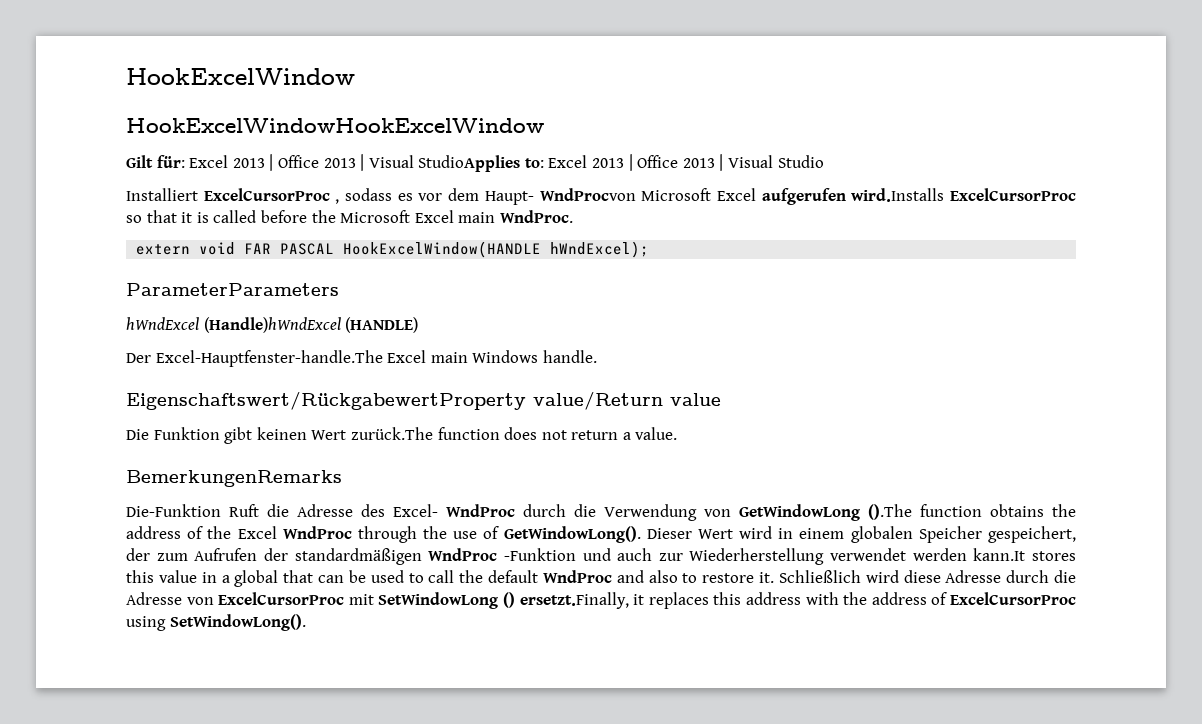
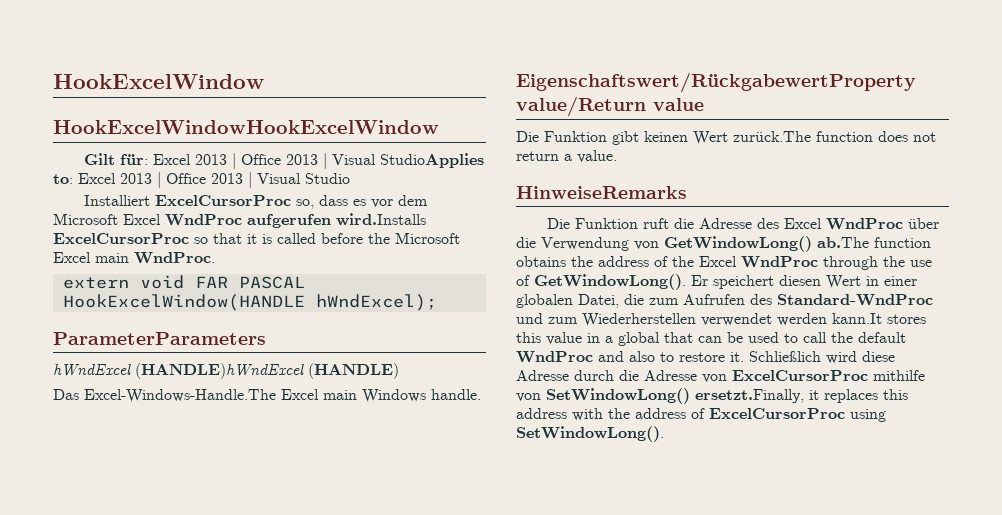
- Installiert ExcelCursorProc , sodass es vor dem Haupt- WndProcvon Microsoft Excel aufgerufen wird.Installs ExcelCursorProc so that it is called before the Microsoft Excel main WndProc.
+ Installiert ExcelCursorProc so, dass es vor dem Microsoft Excel WndProc aufgerufen wird.Installs ExcelCursorProc so that it is called before the Microsoft Excel main WndProc.
- hWndExcel (Handle)hWndExcel (HANDLE)
+ hWndExcel (HANDLE)hWndExcel (HANDLE)
- Der Excel-Hauptfenster-handle.The Excel main Windows handle.
+ Das Excel-Windows-Handle.The Excel main Windows handle.
- BemerkungenRemarks
- Die-Funktion Ruft die Adresse des Excel- WndProc durch die Verwendung von GetWindowLong ().The function obtains the address of the Excel WndProc through the use of GetWindowLong().
+ HinweiseRemarks
+ Die Funktion ruft die Adresse des Excel WndProc über die Verwendung von GetWindowLong() ab.The function obtains the address of the Excel WndProc through the use of GetWindowLong().
- Dieser Wert wird in einem globalen Speicher gespeichert, der zum Aufrufen der standardmäßigen WndProc -Funktion und auch zur Wiederherstellung verwendet werden kann.It stores this value in a global that can be used to call the default WndProc and also to restore it.
+ Er speichert diesen Wert in einer globalen Datei, die zum Aufrufen des Standard-WndProc und zum Wiederherstellen verwendet werden kann.It stores this value in a global that can be used to call the default WndProc and also to restore it.
- Schließlich wird diese Adresse durch die Adresse von ExcelCursorProc mit SetWindowLong () ersetzt.Finally, it replaces this address with the address of ExcelCursorProc using SetWindowLong().
+ Schließlich wird diese Adresse durch die Adresse von ExcelCursorProc mithilfe von SetWindowLong() ersetzt.Finally, it replaces this address with the address of ExcelCursorProc using SetWindowLong().

